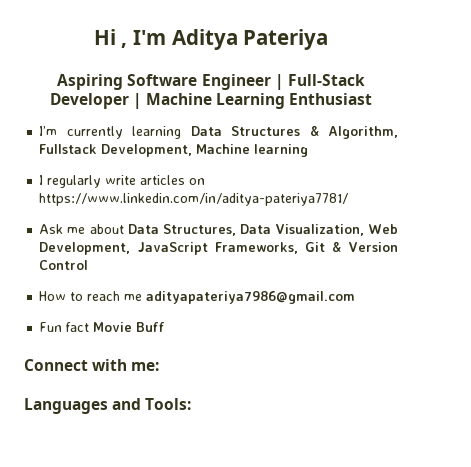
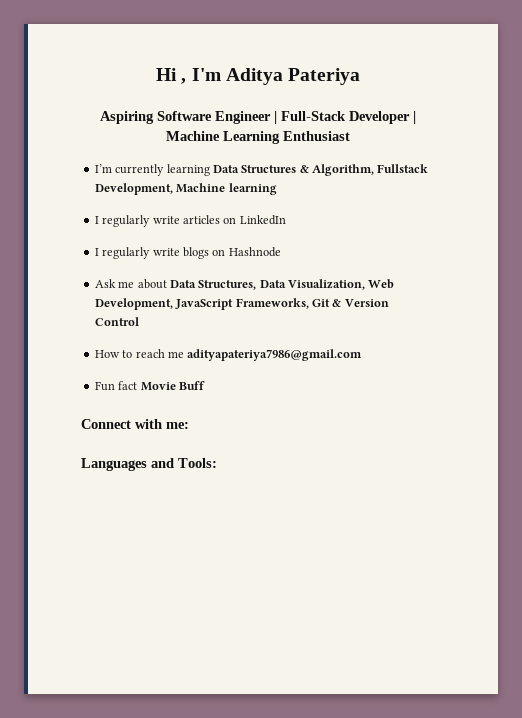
- I regularly write articles on https://www.linkedin.com/in/aditya-pateriya7781/
+ I regularly write articles on LinkedIn
+ I regularly write blogs on Hashnode

